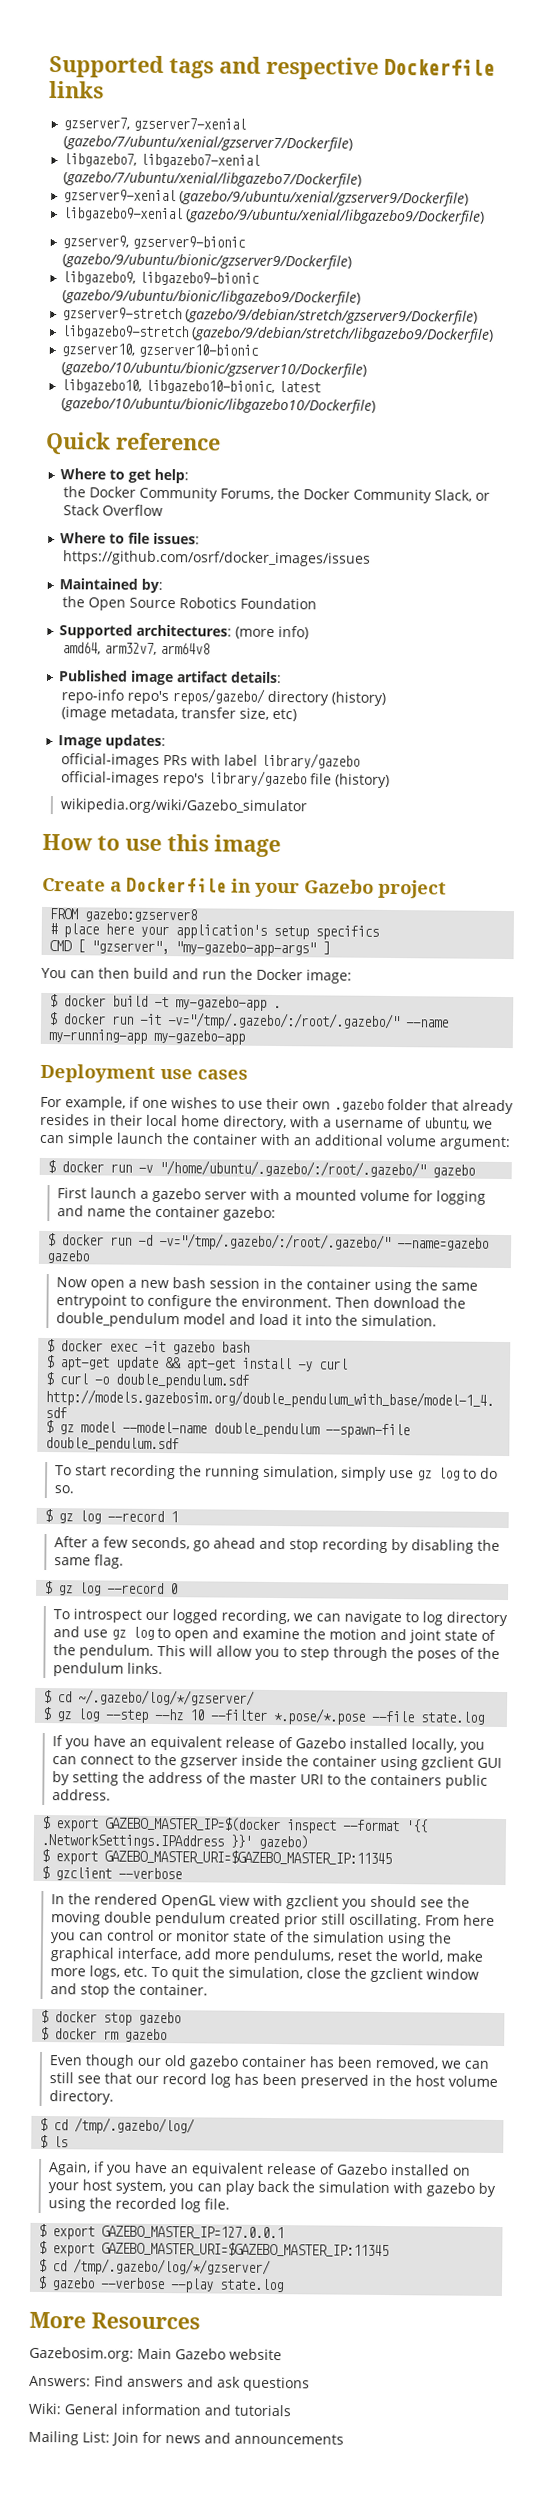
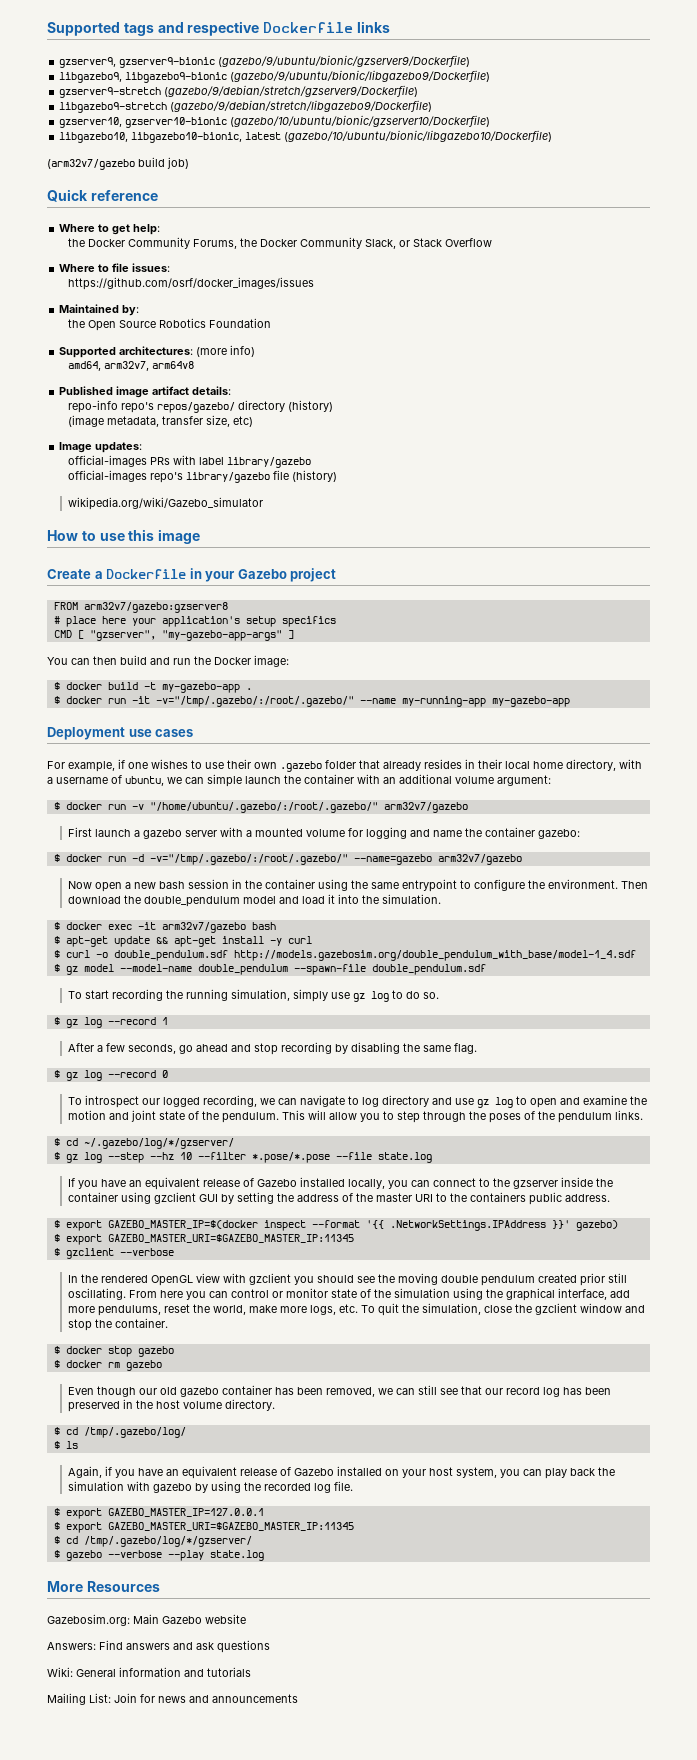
- gzserver7, gzserver7-xenial (gazebo/7/ubuntu/xenial/gzserver7/Dockerfile)
- libgazebo7, libgazebo7-xenial (gazebo/7/ubuntu/xenial/libgazebo7/Dockerfile)
- gzserver9-xenial (gazebo/9/ubuntu/xenial/gzserver9/Dockerfile)
- libgazebo9-xenial (gazebo/9/ubuntu/xenial/libgazebo9/Dockerfile)
+ (arm32v7/gazebo build job)
- FROM gazebo:gzserver8
+ FROM arm32v7/gazebo:gzserver8
- $ docker run -v "/home/ubuntu/.gazebo/:/root/.gazebo/" gazebo
+ $ docker run -v "/home/ubuntu/.gazebo/:/root/.gazebo/" arm32v7/gazebo
- $ docker run -d -v="/tmp/.gazebo/:/root/.gazebo/" --name=gazebo gazebo
+ $ docker run -d -v="/tmp/.gazebo/:/root/.gazebo/" --name=gazebo arm32v7/gazebo
- $ docker exec -it gazebo bash
+ $ docker exec -it arm32v7/gazebo bash

